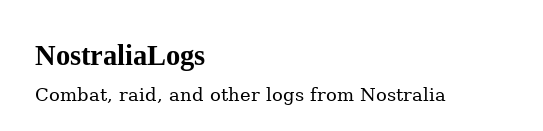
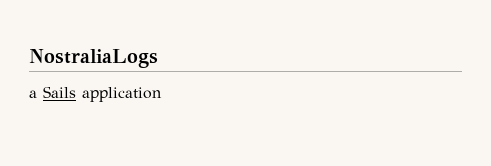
- Combat, raid, and other logs from Nostralia
+ a Sails application

